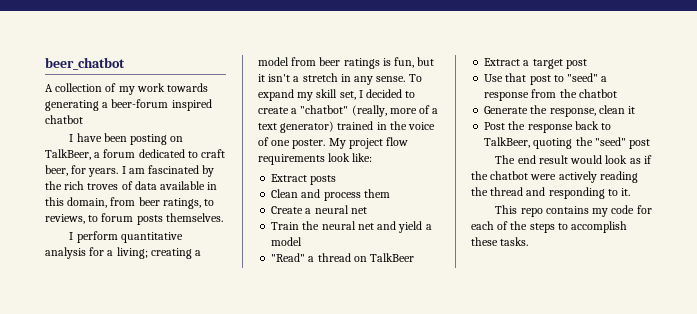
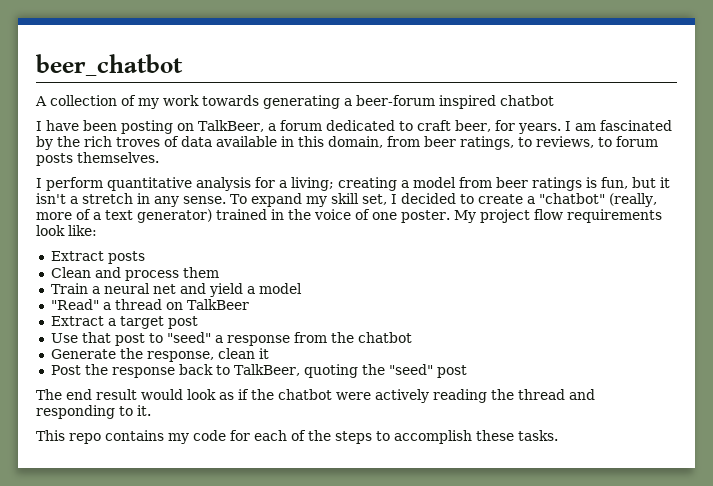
- Create a neural net
- Train the neural net and yield a model
+ Train a neural net and yield a model

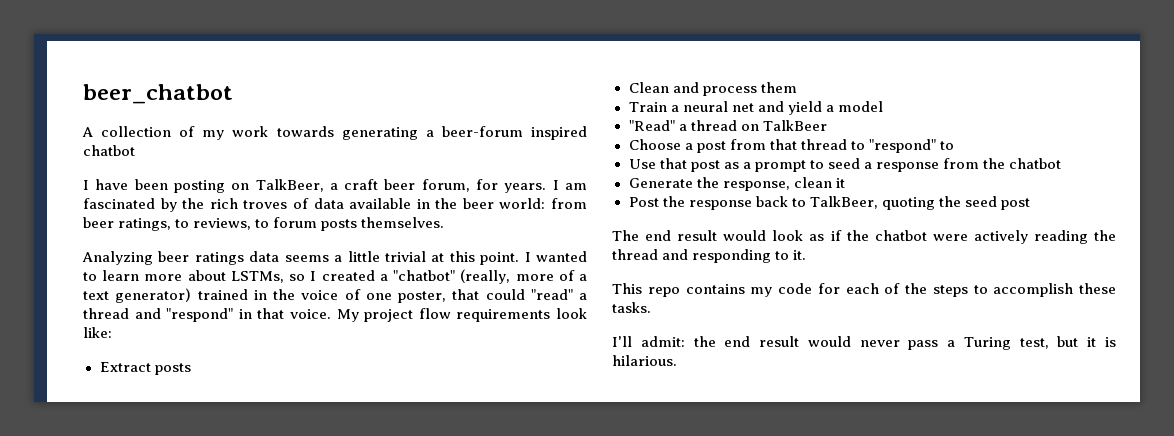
- I have been posting on TalkBeer, a forum dedicated to craft beer, for years.
+ I have been posting on TalkBeer, a craft beer forum, for years.
- I am fascinated by the rich troves of data available in this domain, from beer ratings, to reviews, to forum posts themselves.
+ I am fascinated by the rich troves of data available in the beer world: from beer ratings, to reviews, to forum posts themselves.
- I perform quantitative analysis for a living; creating a model from beer ratings is fun, but it isn't a stretch in any sense. To expand my skill set, I decided to create a "chatbot" (really, more of a text generator) trained in the voice of one poster.
+ Analyzing beer ratings data seems a little trivial at this point. I wanted to learn more about LSTMs, so I created a "chatbot" (really, more of a text generator) trained in the voice of one poster, that could "read" a thread and "respond" in that voice.
- Extract a target post
- Use that post to "seed" a response from the chatbot
+ Choose a post from that thread to "respond" to
+ Use that post as a prompt to seed a response from the chatbot
- Post the response back to TalkBeer, quoting the "seed" post
+ Post the response back to TalkBeer, quoting the seed post
+ I'll admit: the end result would never pass a Turing test, but it is hilarious.

